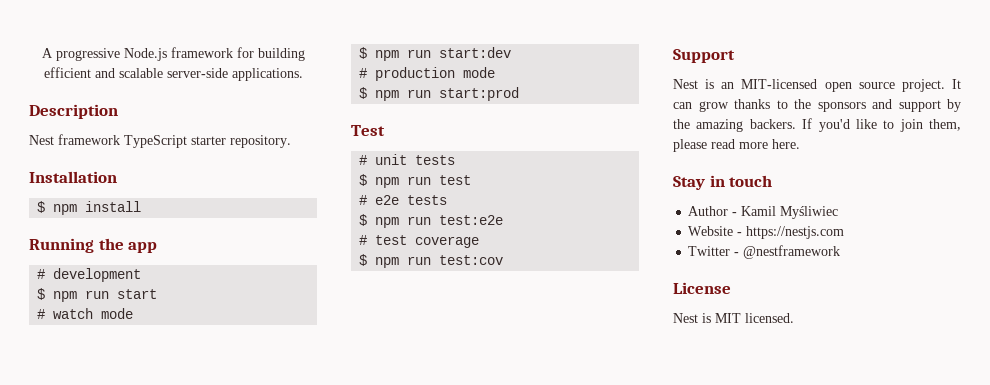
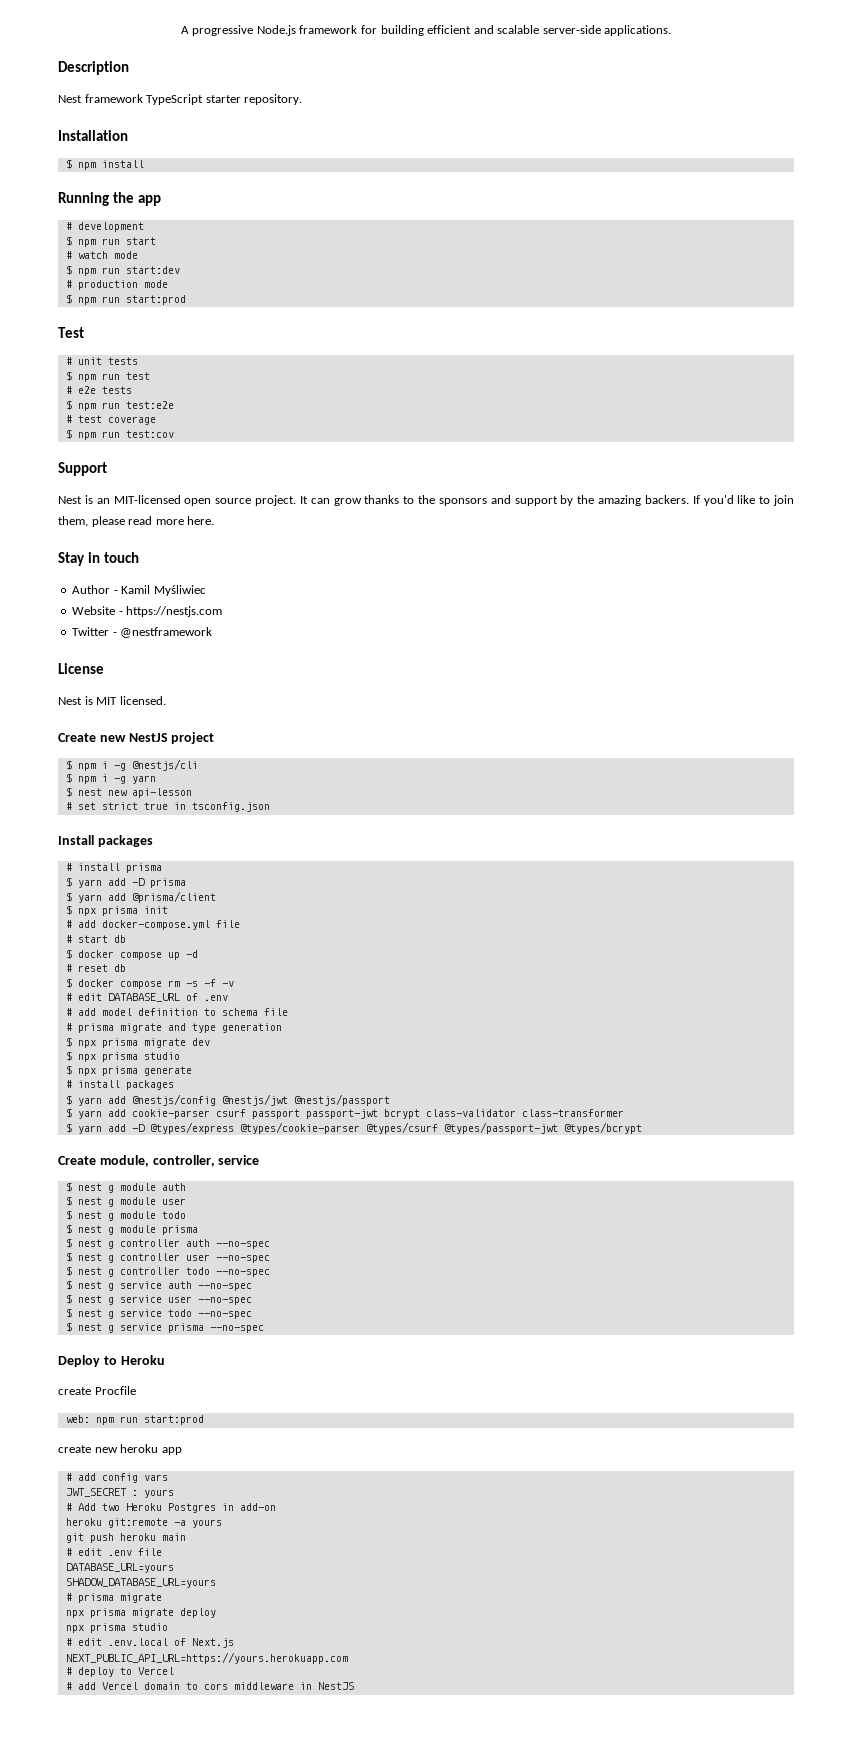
+ Create new NestJS project
+ $ npm i -g @nestjs/cli
+ $ npm i -g yarn
+ $ nest new api-lesson
+ # set strict true in tsconfig.json
+ Install packages
+ # install prisma
+ $ yarn add -D prisma
+ $ yarn add @prisma/client
+ $ npx prisma init
+ # add docker-compose.yml file
+ # start db
+ $ docker compose up -d
+ # reset db
+ $ docker compose rm -s -f -v
+ # edit DATABASE_URL of .env
+ # add model definition to schema file
+ # prisma migrate and type generation
+ $ npx prisma migrate dev
+ $ npx prisma studio
+ $ npx prisma generate
+ # install packages
+ $ yarn add @nestjs/config @nestjs/jwt @nestjs/passport
+ $ yarn add cookie-parser csurf passport passport-jwt bcrypt class-validator class-transformer
+ $ yarn add -D @types/express @types/cookie-parser @types/csurf @types/passport-jwt @types/bcrypt
+ Create module, controller, service
+ $ nest g module auth
+ $ nest g module user
+ $ nest g module todo
+ $ nest g module prisma
+ $ nest g controller auth --no-spec
+ $ nest g controller user --no-spec
+ $ nest g controller todo --no-spec
+ $ nest g service auth --no-spec
+ $ nest g service user --no-spec
+ $ nest g service todo --no-spec
+ $ nest g service prisma --no-spec
+ Deploy to Heroku
+ create Procfile
+ web: npm run start:prod
+ create new heroku app
+ # add config vars
+ JWT_SECRET : yours
+ # Add two Heroku Postgres in add-on
+ heroku git:remote -a yours
+ git push heroku main
+ # edit .env file
+ DATABASE_URL=yours
+ SHADOW_DATABASE_URL=yours
+ # prisma migrate
+ npx prisma migrate deploy
+ npx prisma studio
+ # edit .env.local of Next.js
+ NEXT_PUBLIC_API_URL=https://yours.herokuapp.com
+ # deploy to Vercel
+ # add Vercel domain to cors middleware in NestJS

